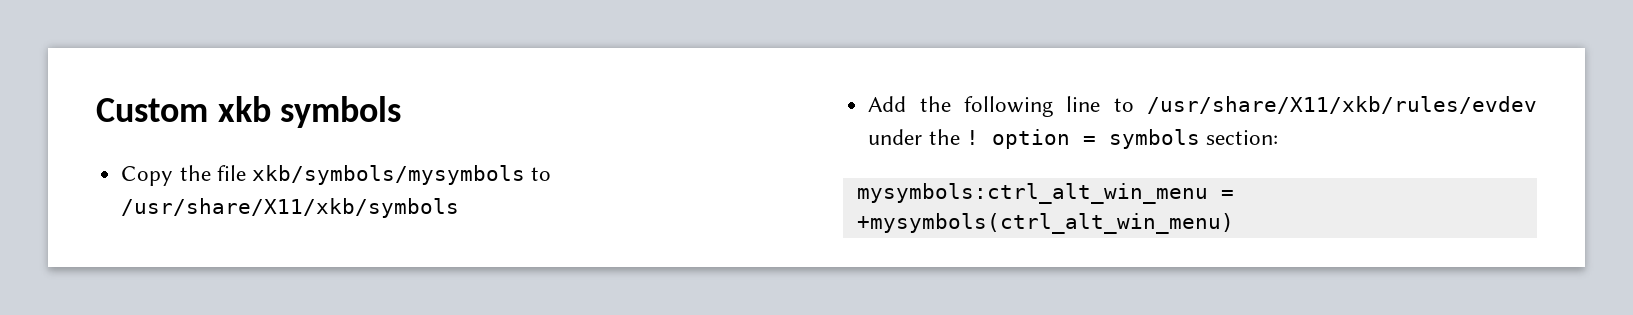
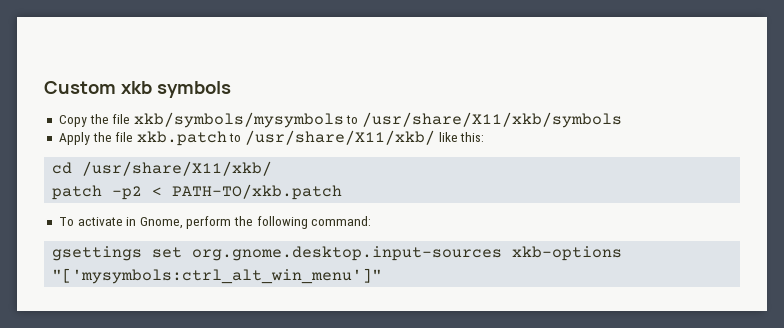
- Add the following line to /usr/share/X11/xkb/rules/evdev under the ! option = symbols section:
- mysymbols:ctrl_alt_win_menu = +mysymbols(ctrl_alt_win_menu)
+ Apply the file xkb.patch to /usr/share/X11/xkb/ like this:
+ cd /usr/share/X11/xkb/
+ patch -p2 < PATH-TO/xkb.patch
+ To activate in Gnome, perform the following command:
+ gsettings set org.gnome.desktop.input-sources xkb-options "['mysymbols:ctrl_alt_win_menu']"

